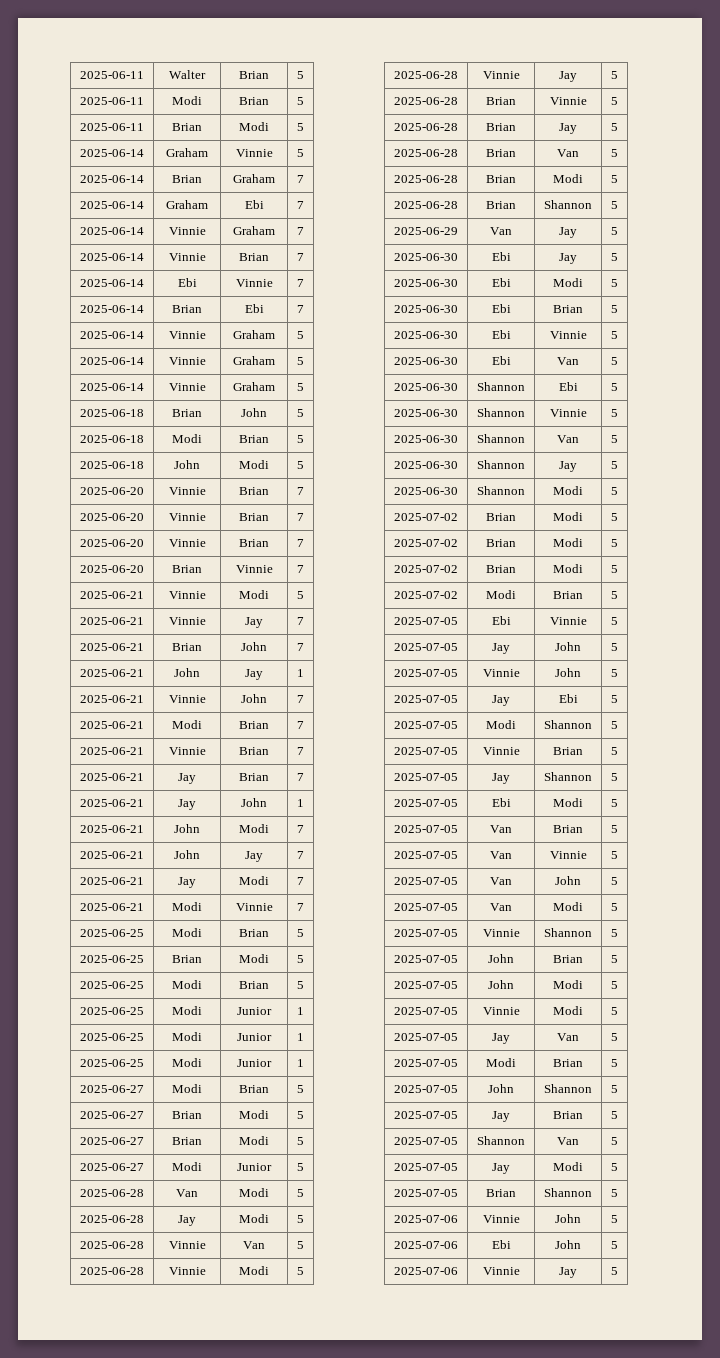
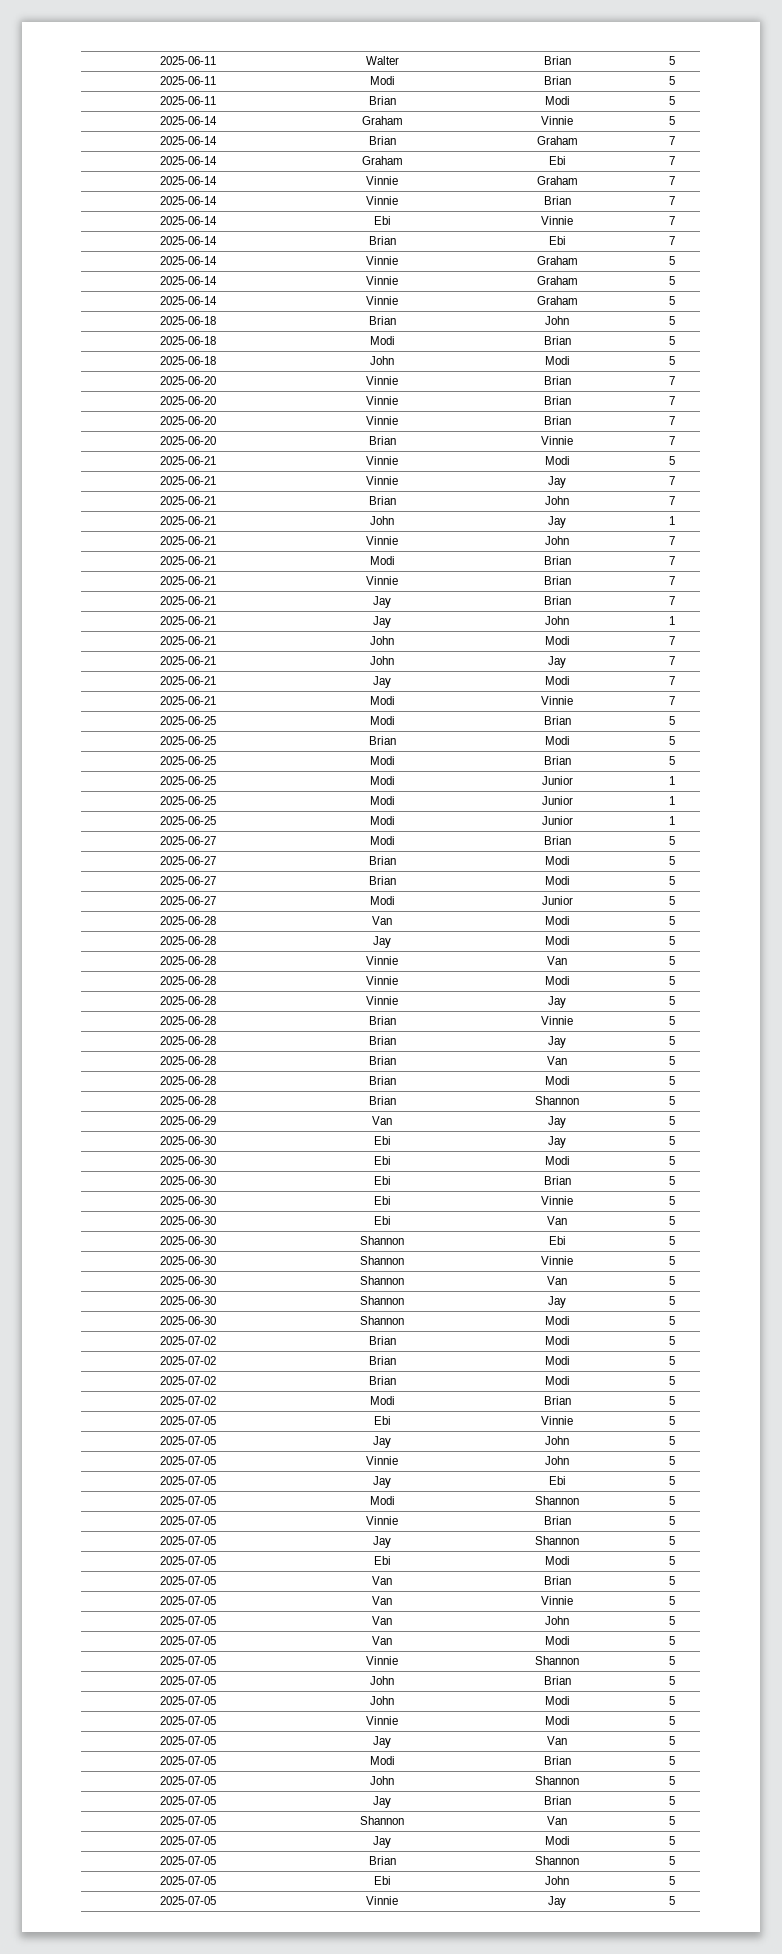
- 2025-07-06 | Vinnie | John | 5
- 2025-07-06 | Ebi | John | 5
+ 2025-07-05 | Ebi | John | 5
- 2025-07-06 | Vinnie | Jay | 5
+ 2025-07-05 | Vinnie | Jay | 5

